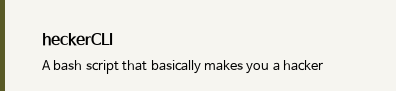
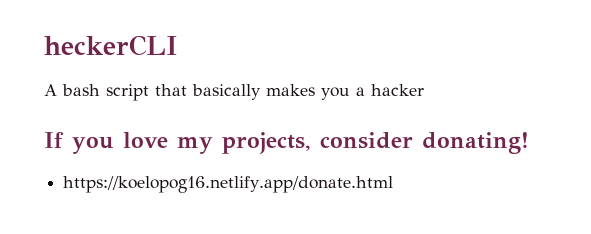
+ If you love my projects, consider donating!
+ https://koelopog16.netlify.app/donate.html

